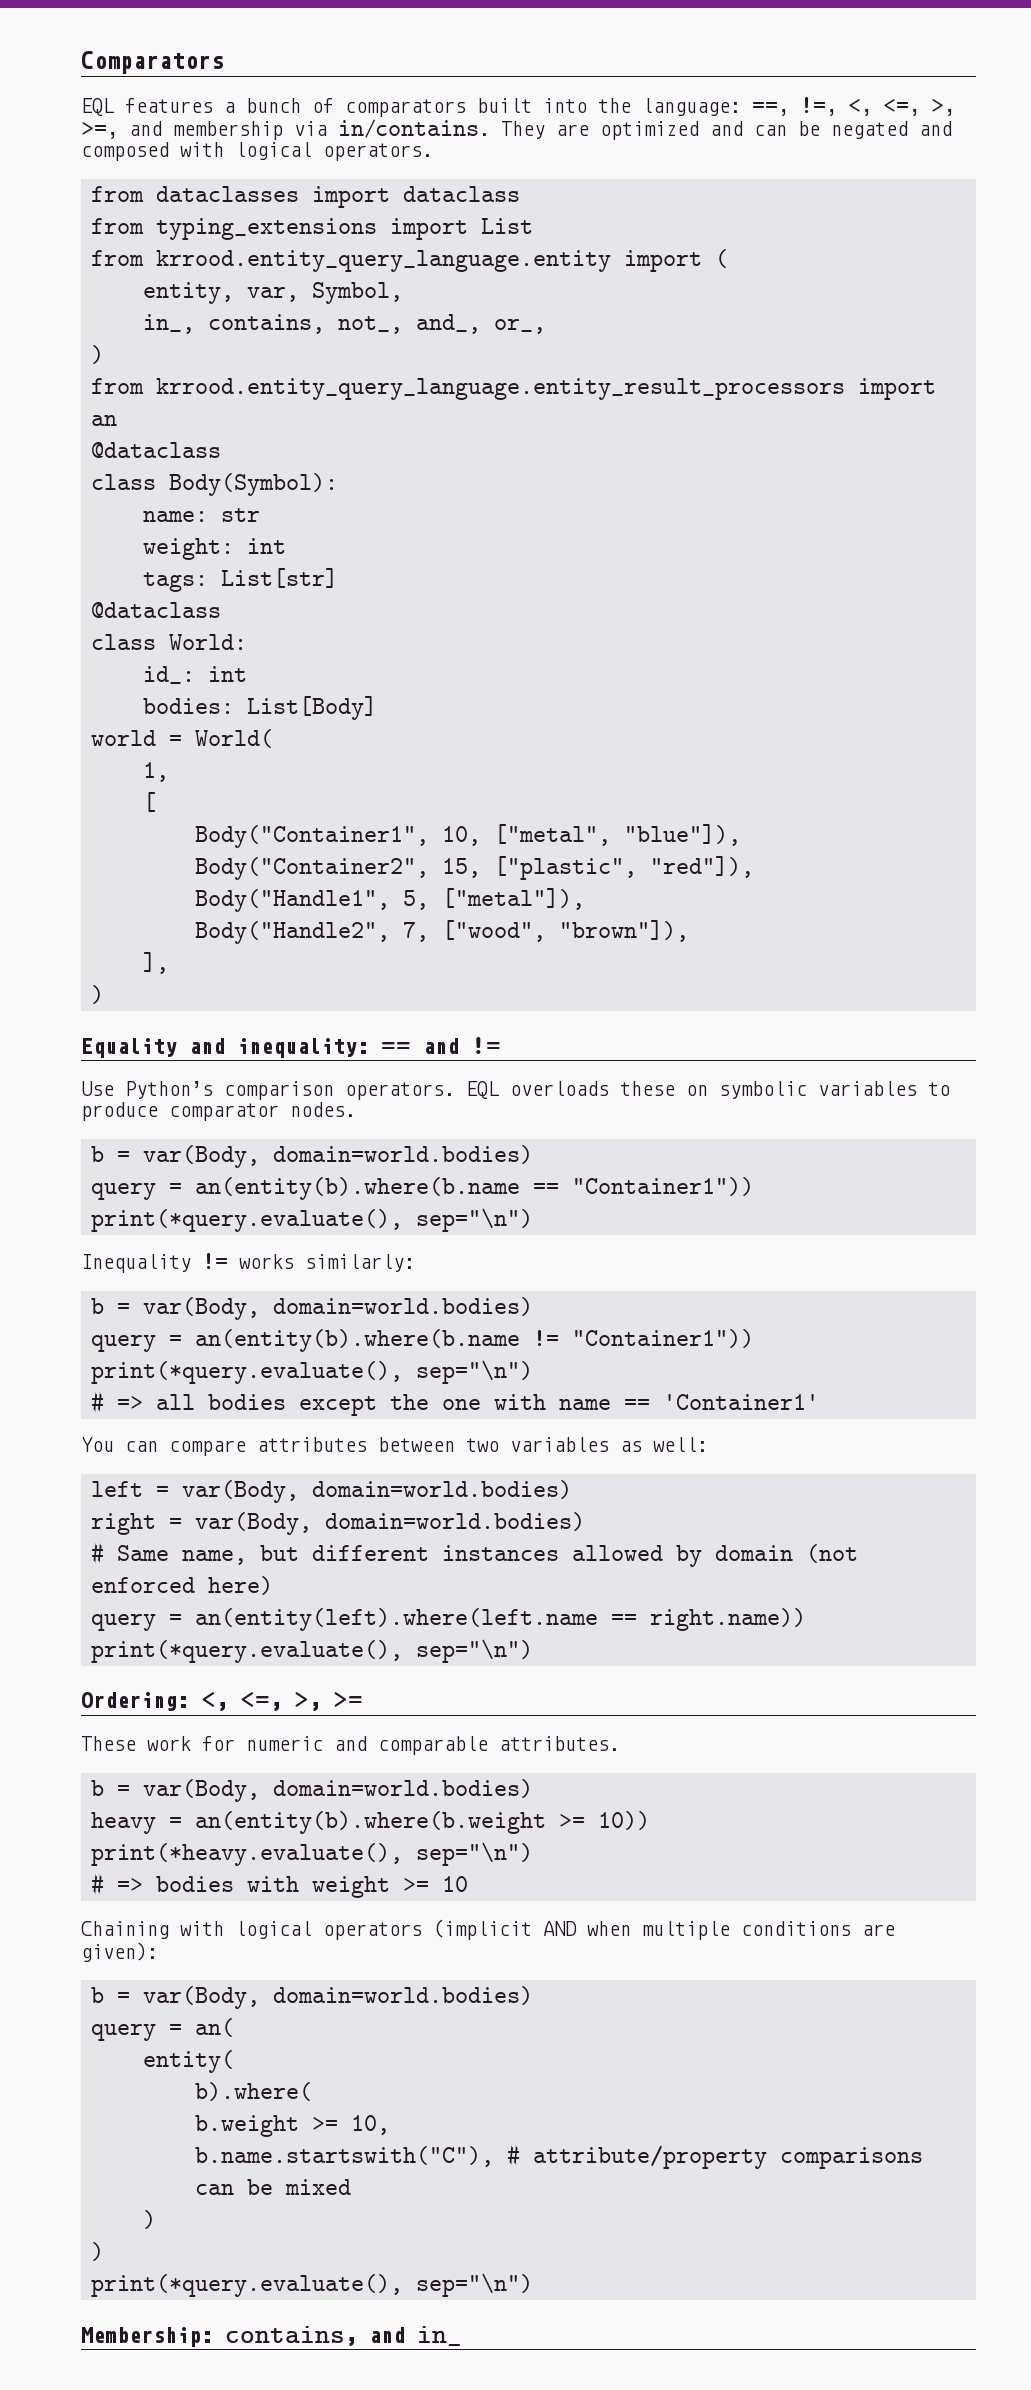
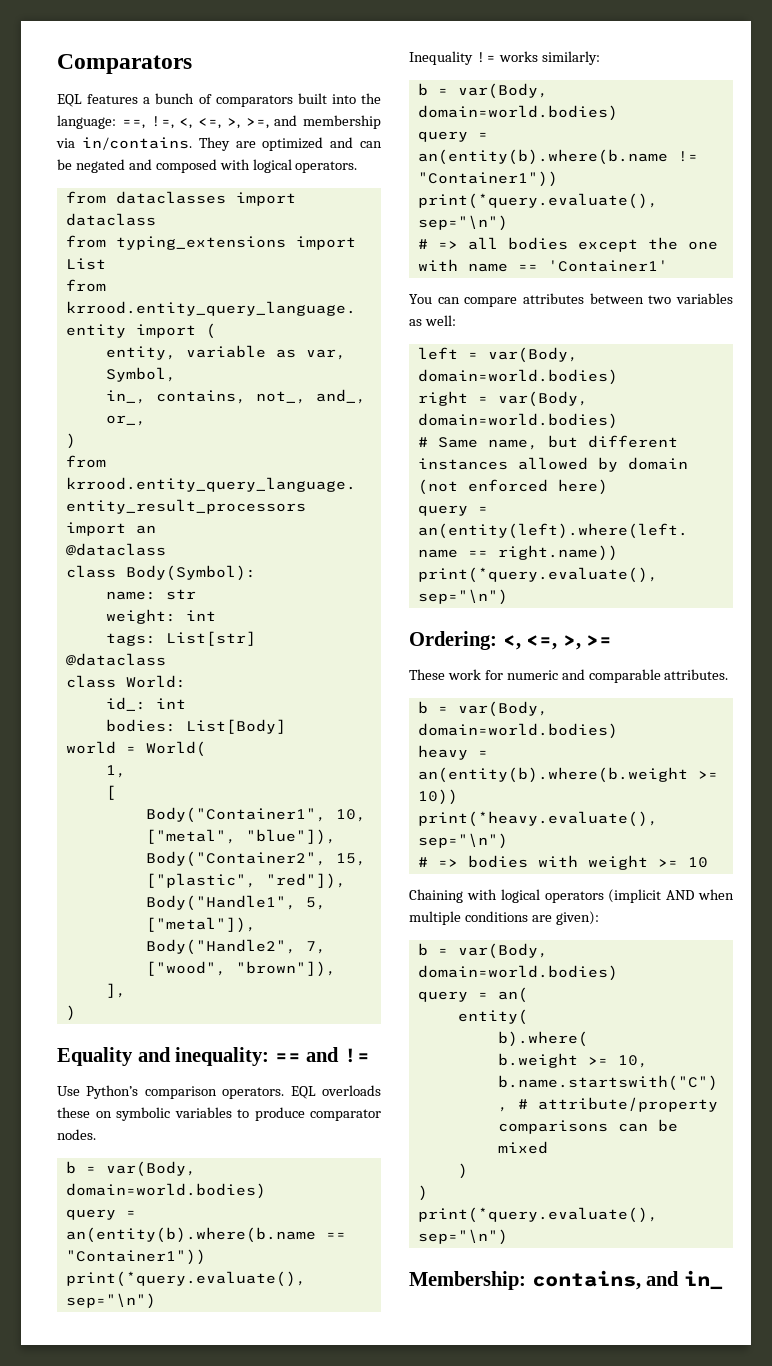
- entity, var, Symbol,
+ entity, variable as var, Symbol,

